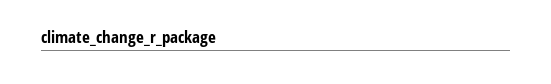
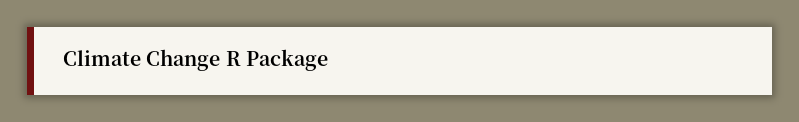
- climate_change_r_package
+ Climate Change R Package

